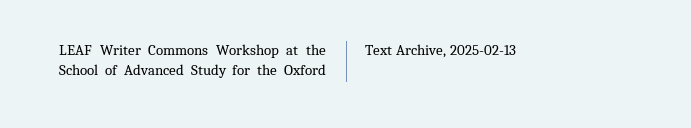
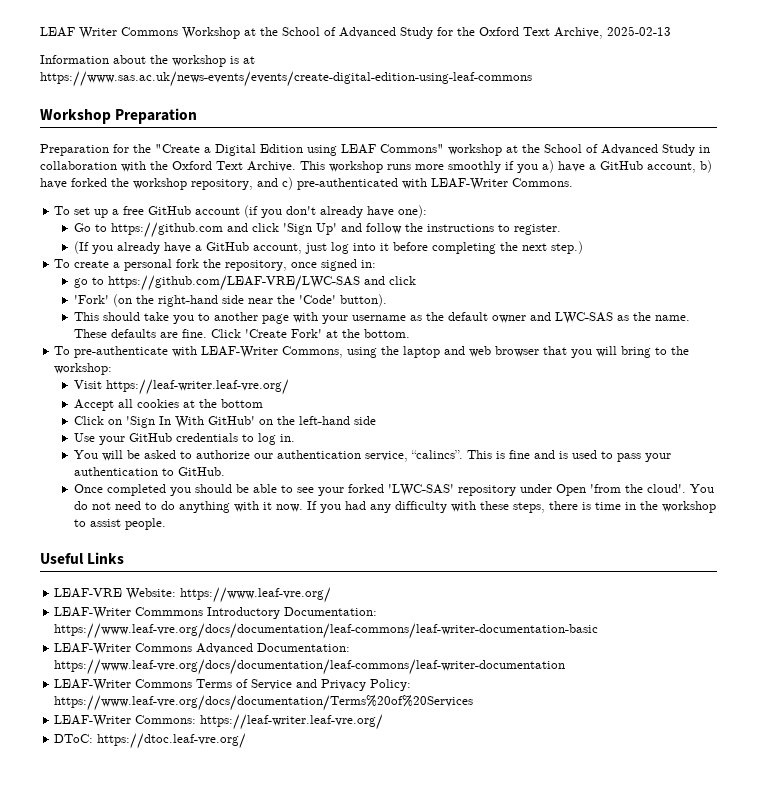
+ Information about the workshop is at https://www.sas.ac.uk/news-events/events/create-digital-edition-using-leaf-commons
+ Workshop Preparation
+ Preparation for the "Create a Digital Edition using LEAF Commons" workshop at the School of Advanced Study in collaboration with the Oxford Text Archive. This workshop runs more smoothly if you a) have a GitHub account, b) have forked the workshop repository, and c) pre-authenticated with LEAF-Writer Commons.
+ To set up a free GitHub account (if you don't already have one):
+ Go to https://github.com and click 'Sign Up' and follow the instructions to register.
+ (If you already have a GitHub account, just log into it before completing the next step.)
+ To create a personal fork the repository, once signed in:
+ go to https://github.com/LEAF-VRE/LWC-SAS and click
+ 'Fork' (on the right-hand side near the 'Code' button).
+ This should take you to another page with your username as the default owner and LWC-SAS as the name. These defaults are fine. Click 'Create Fork' at the bottom.
+ To pre-authenticate with LEAF-Writer Commons, using the laptop and web browser that you will bring to the workshop:
+ Visit https://leaf-writer.leaf-vre.org/
+ Accept all cookies at the bottom
+ Click on 'Sign In With GitHub' on the left-hand side
+ Use your GitHub credentials to log in.
+ You will be asked to authorize our authentication service, “calincs”. This is fine and is used to pass your authentication to GitHub.
+ Once completed you should be able to see your forked 'LWC-SAS' repository under Open 'from the cloud'. You do not need to do anything with it now. If you had any difficulty with these steps, there is time in the workshop to assist people.
+ Useful Links
+ LEAF-VRE Website: https://www.leaf-vre.org/
+ LEAF-Writer Commmons Introductory Documentation: https://www.leaf-vre.org/docs/documentation/leaf-commons/leaf-writer-documentation-basic
+ LEAF-Writer Commons Advanced Documentation: https://www.leaf-vre.org/docs/documentation/leaf-commons/leaf-writer-documentation
+ LEAF-Writer Commons Terms of Service and Privacy Policy: https://www.leaf-vre.org/docs/documentation/Terms%20of%20Services
+ LEAF-Writer Commons: https://leaf-writer.leaf-vre.org/
+ DToC: https://dtoc.leaf-vre.org/

